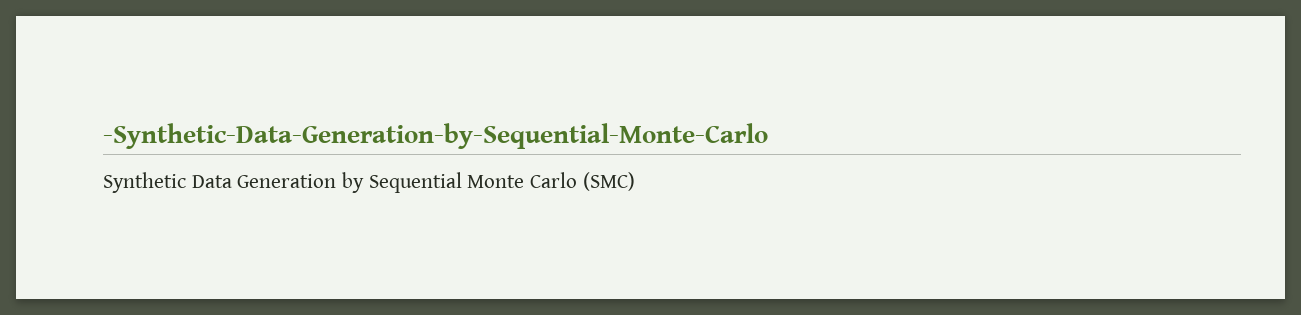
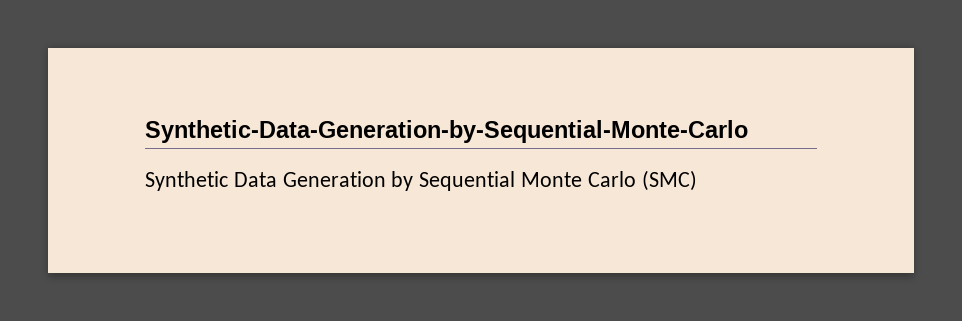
- -Synthetic-Data-Generation-by-Sequential-Monte-Carlo
+ Synthetic-Data-Generation-by-Sequential-Monte-Carlo

